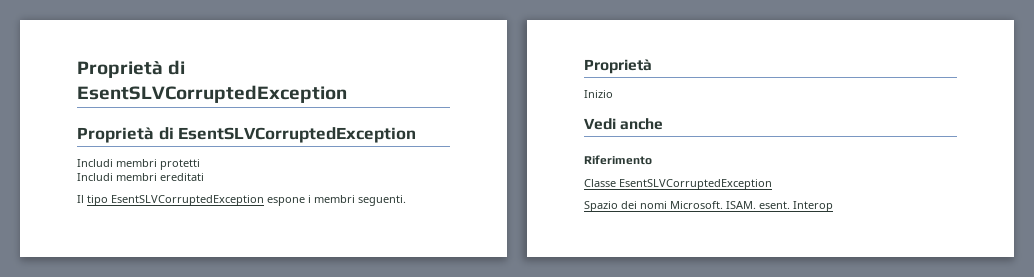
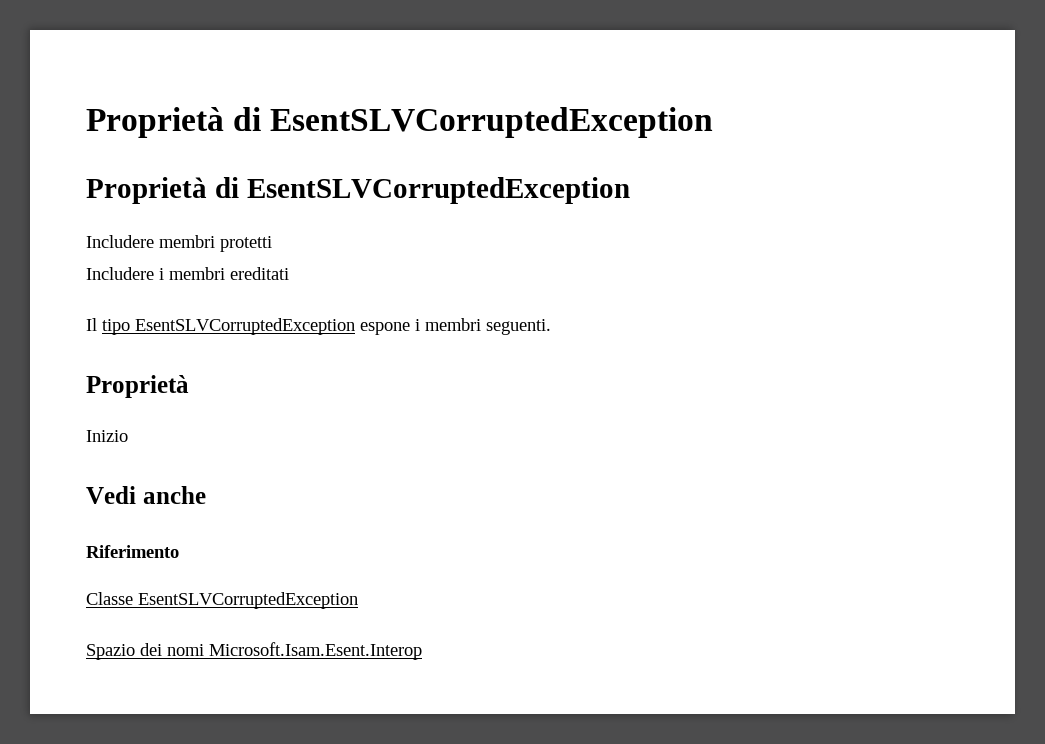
- Includi membri protetti
+ Includere membri protetti
- Includi membri ereditati
+ Includere i membri ereditati
- Spazio dei nomi Microsoft. ISAM. esent. Interop
+ Spazio dei nomi Microsoft.Isam.Esent.Interop

